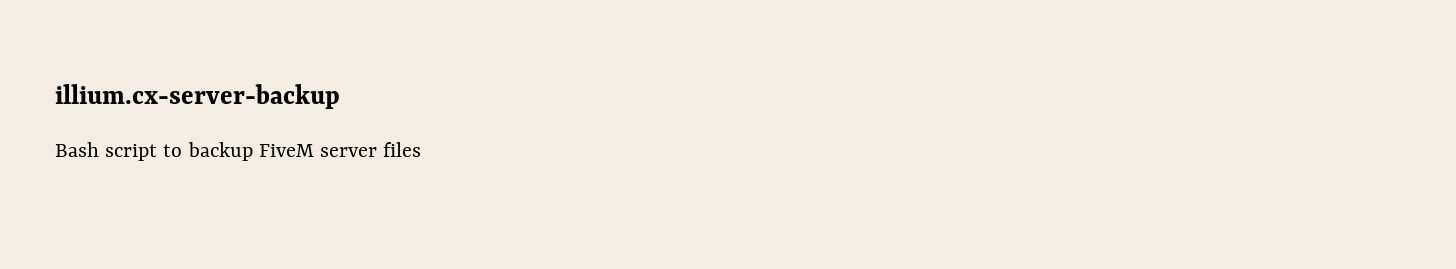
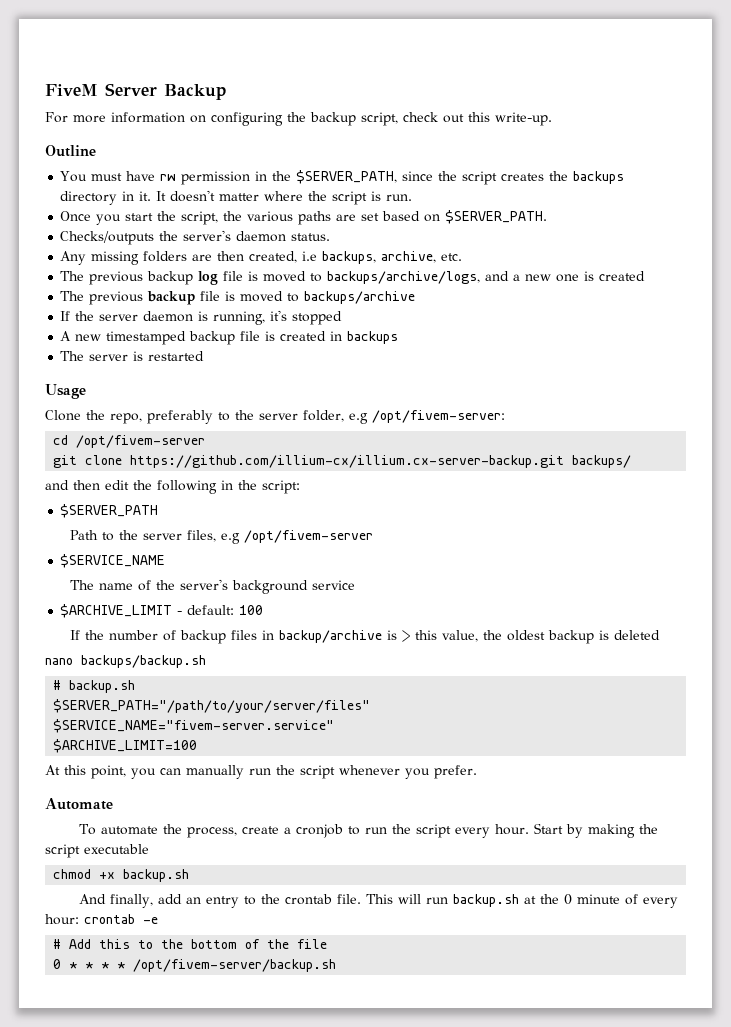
- illium.cx-server-backup
- Bash script to backup FiveM server files
+ FiveM Server Backup
+ For more information on configuring the backup script, check out this write-up.
+ Outline
+ You must have rw permission in the $SERVER_PATH, since the script creates the backups directory in it. It doesn't matter where the script is run.
+ Once you start the script, the various paths are set based on $SERVER_PATH.
+ Checks/outputs the server's daemon status.
+ Any missing folders are then created, i.e backups, archive, etc.
+ The previous backup log file is moved to backups/archive/logs, and a new one is created
+ The previous backup file is moved to backups/archive
+ If the server daemon is running, it's stopped
+ A new timestamped backup file is created in backups
+ The server is restarted
+ Usage
+ Clone the repo, preferably to the server folder, e.g /opt/fivem-server:
+ cd /opt/fivem-server
+ git clone https://github.com/illium-cx/illium.cx-server-backup.git backups/
+ and then edit the following in the script:
+ $SERVER_PATH
+ Path to the server files, e.g /opt/fivem-server
+ $SERVICE_NAME
+ The name of the server's background service
+ $ARCHIVE_LIMIT - default: 100
+ If the number of backup files in backup/archive is > this value, the oldest backup is deleted
+ nano backups/backup.sh
+ # backup.sh
+ $SERVER_PATH="/path/to/your/server/files"
+ $SERVICE_NAME="fivem-server.service"
+ $ARCHIVE_LIMIT=100
+ At this point, you can manually run the script whenever you prefer.
+ Automate
+ To automate the process, create a cronjob to run the script every hour. Start by making the script executable
+ chmod +x backup.sh
+ And finally, add an entry to the crontab file. This will run backup.sh at the 0 minute of every hour: crontab -e
+ # Add this to the bottom of the file
+ 0 * * * * /opt/fivem-server/backup.sh

